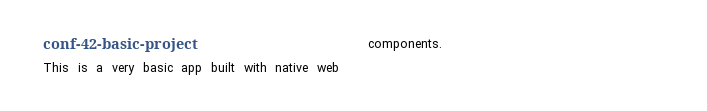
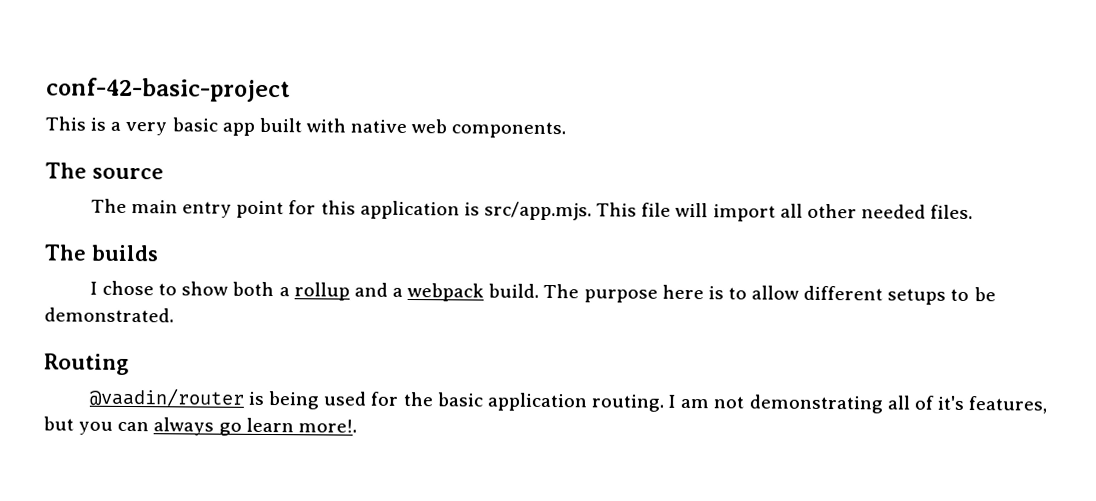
+ The source
+ The main entry point for this application is src/app.mjs. This file will import all other needed files.
+ The builds
+ I chose to show both a rollup and a webpack build. The purpose here is to allow different setups to be demonstrated.
+ Routing
+ @vaadin/router is being used for the basic application routing. I am not demonstrating all of it's features, but you can always go learn more!.

